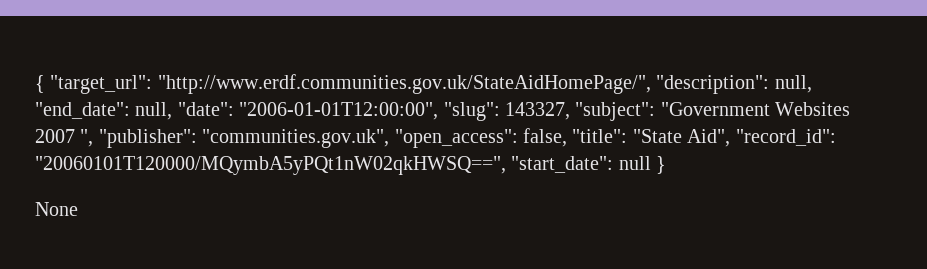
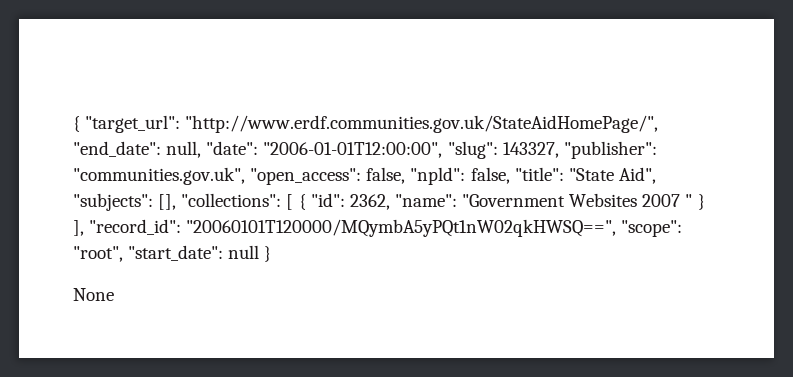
- { "target_url": "http://www.erdf.communities.gov.uk/StateAidHomePage/", "description": null, "end_date": null, "date": "2006-01-01T12:00:00", "slug": 143327, "subject": "Government Websites 2007 ", "publisher": "communities.gov.uk", "open_access": false, "title": "State Aid", "record_id": "20060101T120000/MQymbA5yPQt1nW02qkHWSQ==", "start_date": null }
+ { "target_url": "http://www.erdf.communities.gov.uk/StateAidHomePage/", "end_date": null, "date": "2006-01-01T12:00:00", "slug": 143327, "publisher": "communities.gov.uk", "open_access": false, "npld": false, "title": "State Aid", "subjects": [], "collections": [ { "id": 2362, "name": "Government Websites 2007 " } ], "record_id": "20060101T120000/MQymbA5yPQt1nW02qkHWSQ==", "scope": "root", "start_date": null }

